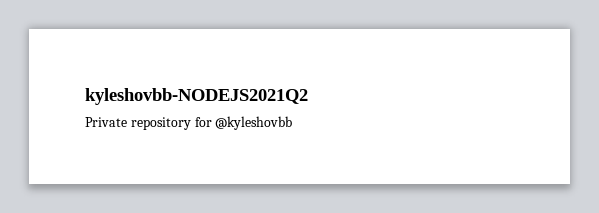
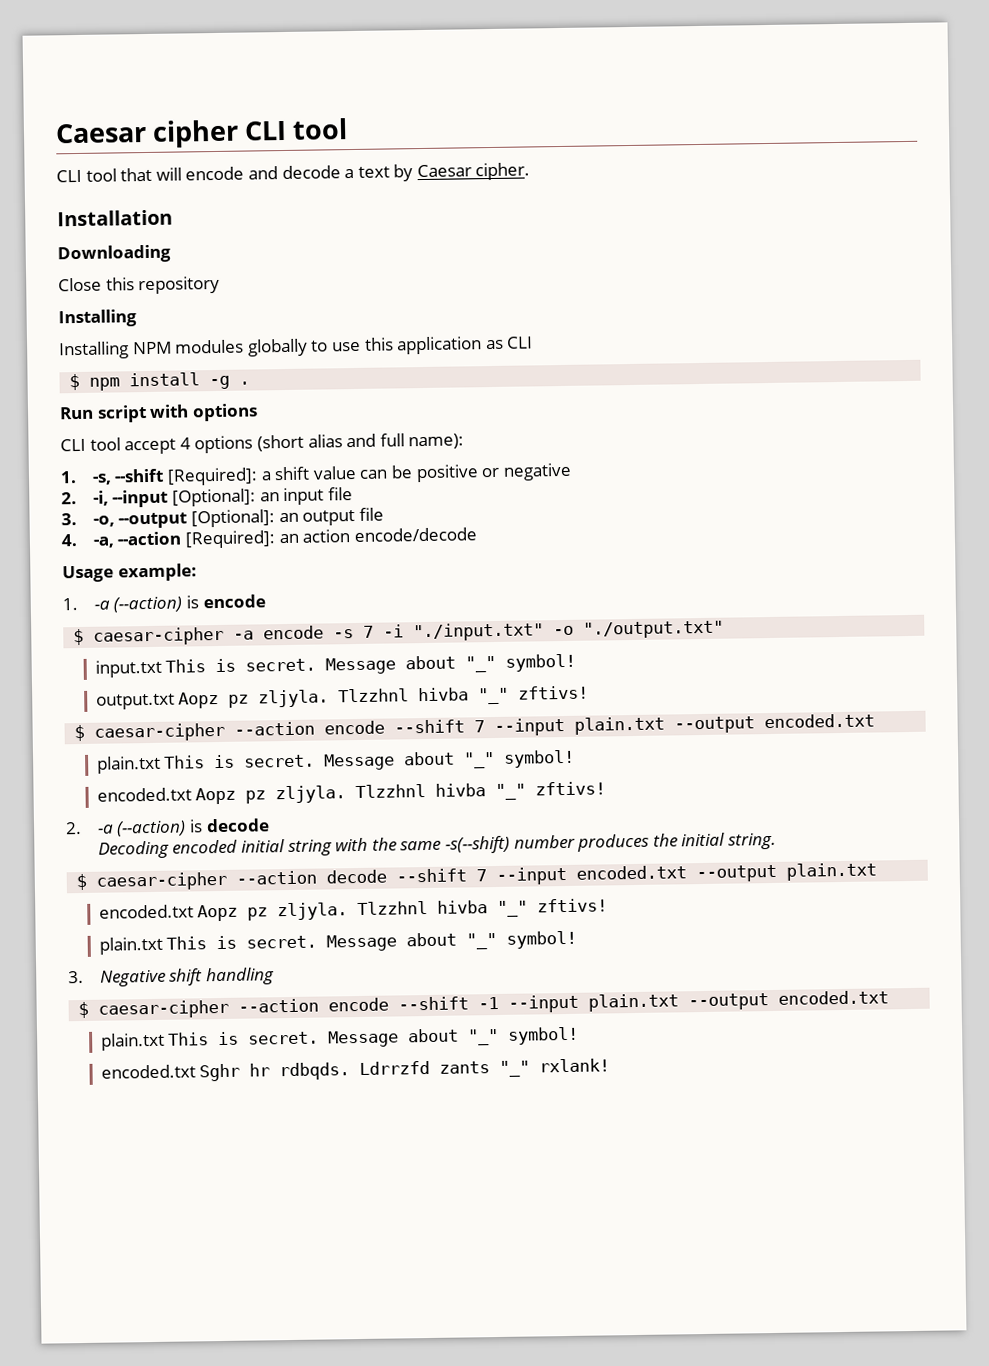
- kyleshovbb-NODEJS2021Q2
- Private repository for @kyleshovbb
+ Caesar cipher CLI tool
+ CLI tool that will encode and decode a text by Caesar cipher.
+ Installation
+ Downloading
+ Close this repository
+ Installing
+ Installing NPM modules globally to use this application as CLI
+ $ npm install -g .
+ Run script with options
+ CLI tool accept 4 options (short alias and full name):
+ 1. -s, --shift [Required]: a shift value can be positive or negative
+ 2. -i, --input [Optional]: an input file
+ 3. -o, --output [Optional]: an output file
+ 4. -a, --action [Required]: an action encode/decode
+ Usage example:
+ 1. -a (--action) is encode
+ $ caesar-cipher -a encode -s 7 -i "./input.txt" -o "./output.txt"
+ input.txt This is secret. Message about "_" symbol!
+ output.txt Aopz pz zljyla. Tlzzhnl hivba "_" zftivs!
+ $ caesar-cipher --action encode --shift 7 --input plain.txt --output encoded.txt
+ plain.txt This is secret. Message about "_" symbol!
+ encoded.txt Aopz pz zljyla. Tlzzhnl hivba "_" zftivs!
+ 2. -a (--action) is decode
+ Decoding encoded initial string with the same -s(--shift) number produces the initial string.
+ $ caesar-cipher --action decode --shift 7 --input encoded.txt --output plain.txt
+ encoded.txt Aopz pz zljyla. Tlzzhnl hivba "_" zftivs!
+ plain.txt This is secret. Message about "_" symbol!
+ 3. Negative shift handling
+ $ caesar-cipher --action encode --shift -1 --input plain.txt --output encoded.txt
+ plain.txt This is secret. Message about "_" symbol!
+ encoded.txt Sghr hr rdbqds. Ldrrzfd zants "_" rxlank!

